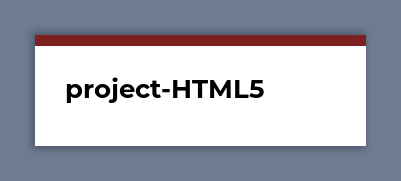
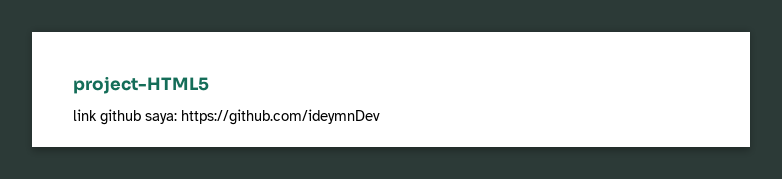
+ link github saya: https://github.com/ideymnDev

